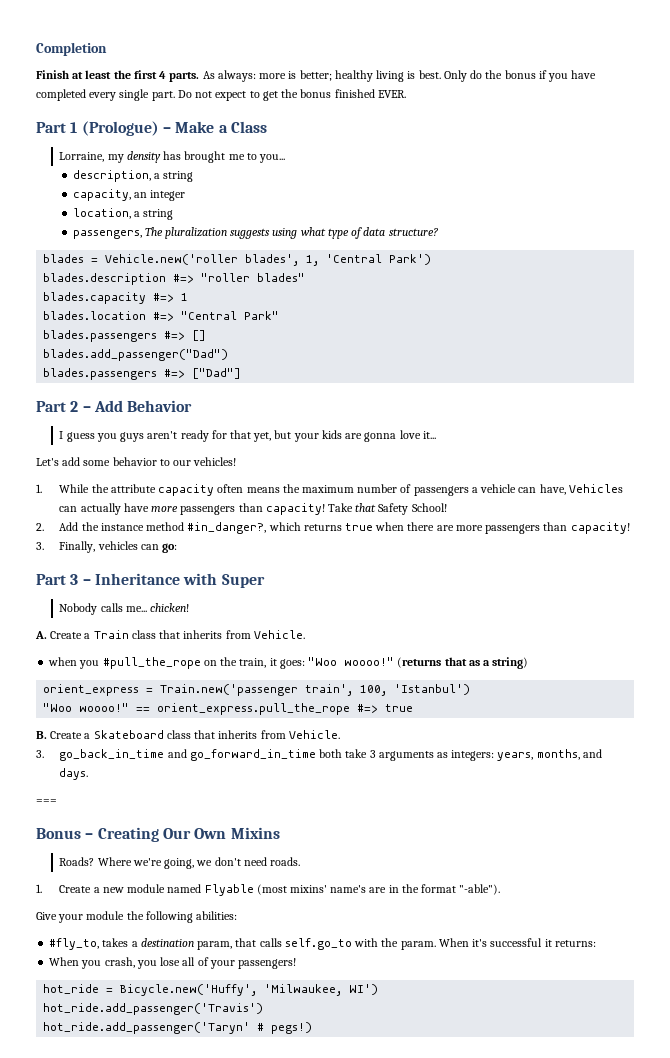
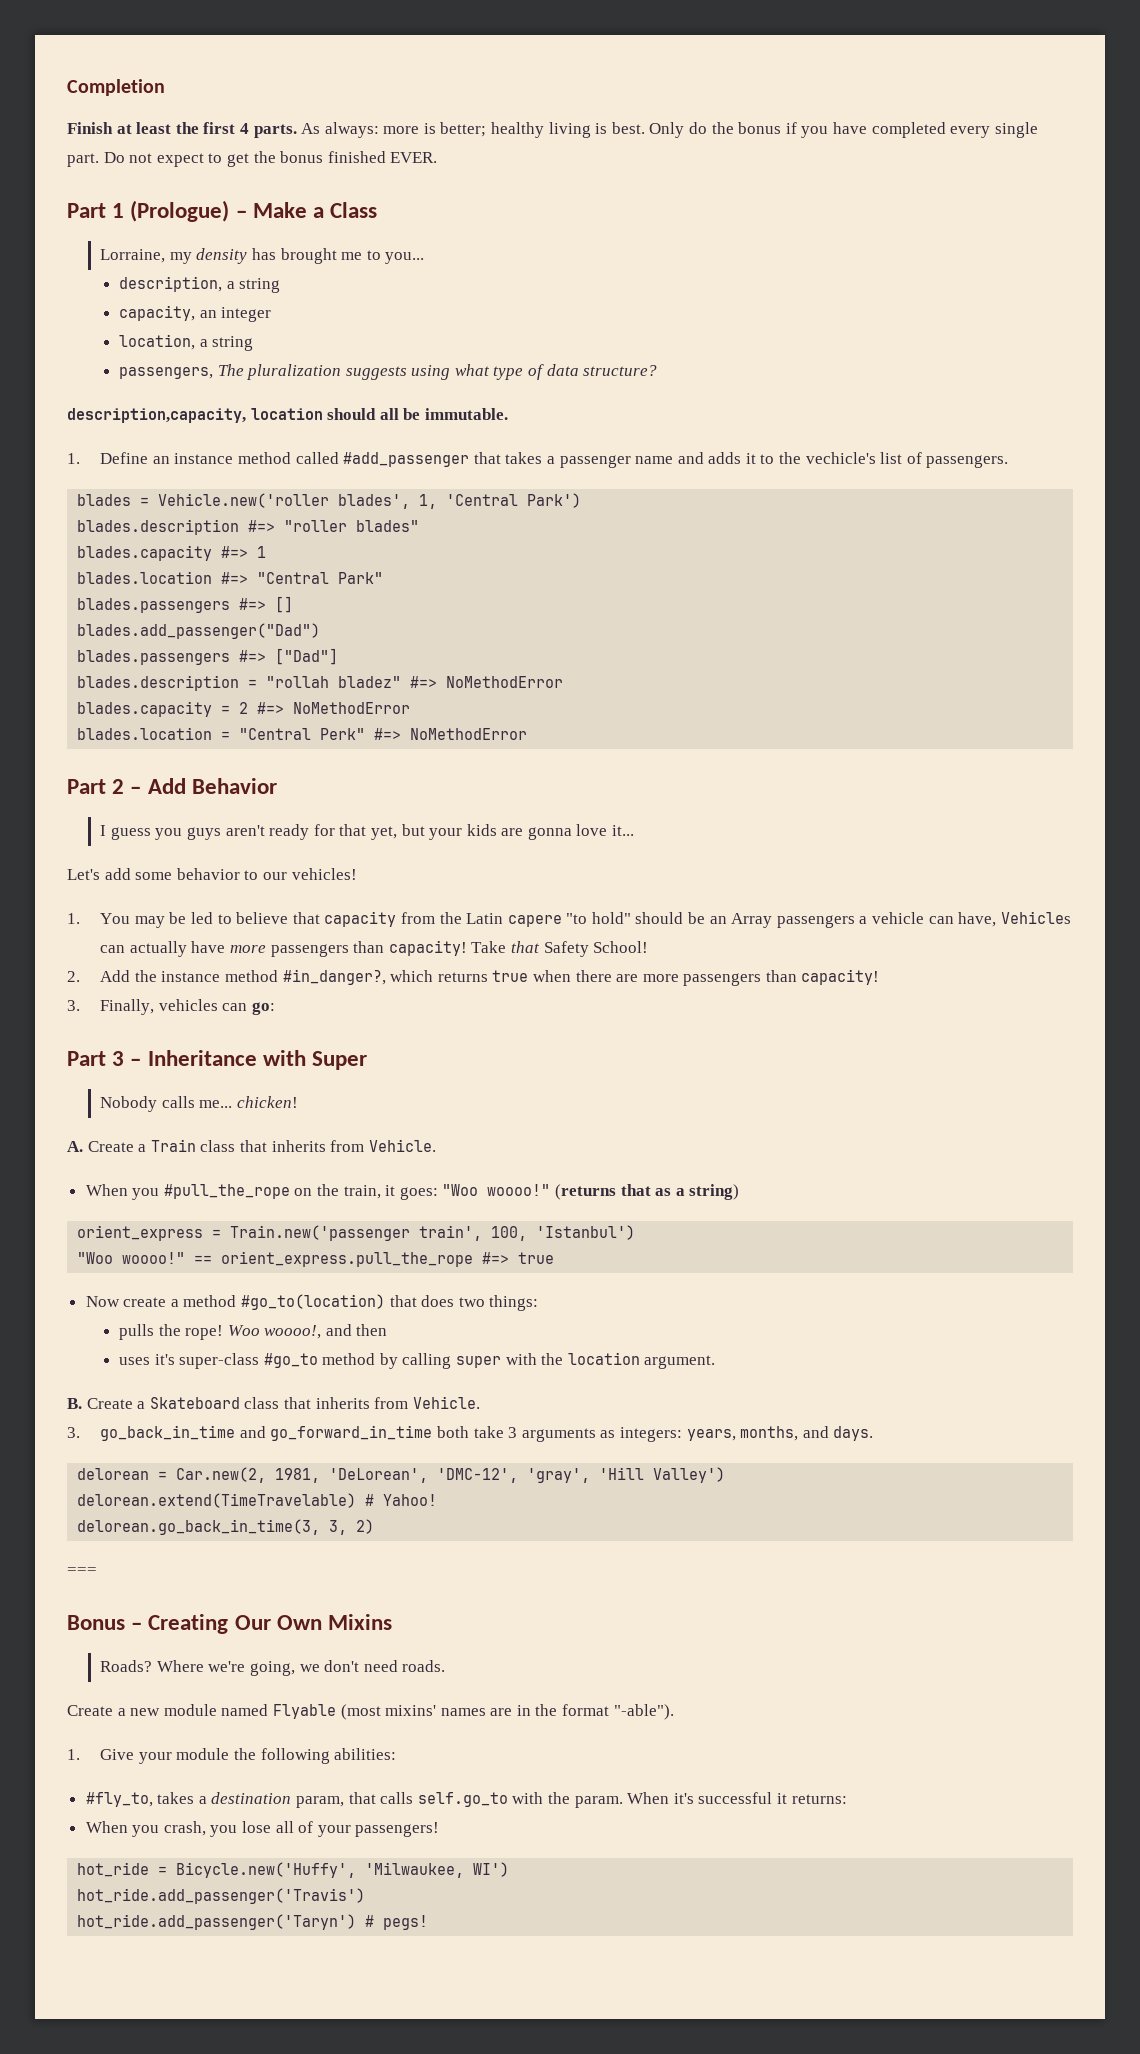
+ description,capacity, location should all be immutable.
+ 1. Define an instance method called #add_passenger that takes a passenger name and adds it to the vechicle's list of passengers.
+ blades.description = "rollah bladez" #=> NoMethodError
+ blades.capacity = 2 #=> NoMethodError
+ blades.location = "Central Perk" #=> NoMethodError
- 1. While the attribute capacity often means the maximum number of passengers a vehicle can have, Vehicles can actually have more passengers than capacity!
+ 1. You may be led to believe that capacity from the Latin capere "to hold" should be an Array passengers a vehicle can have, Vehicles can actually have more passengers than capacity!
- when you #pull_the_rope on the train, it goes: "Woo woooo!"
+ When you #pull_the_rope on the train, it goes: "Woo woooo!"
+ Now create a method #go_to(location) that does two things:
+ pulls the rope! Woo woooo!, and then
+ uses it's super-class #go_to method by calling super with the location argument.
+ delorean = Car.new(2, 1981, 'DeLorean', 'DMC-12', 'gray', 'Hill Valley')
+ delorean.extend(TimeTravelable) # Yahoo!
+ delorean.go_back_in_time(3, 3, 2)
- 1. Create a new module named Flyable (most mixins' name's are in the format "-able").
+ Create a new module named Flyable (most mixins' names are in the format "-able").
- Give your module the following abilities:
+ 1. Give your module the following abilities:
- hot_ride.add_passenger('Taryn' # pegs!)
+ hot_ride.add_passenger('Taryn') # pegs!

